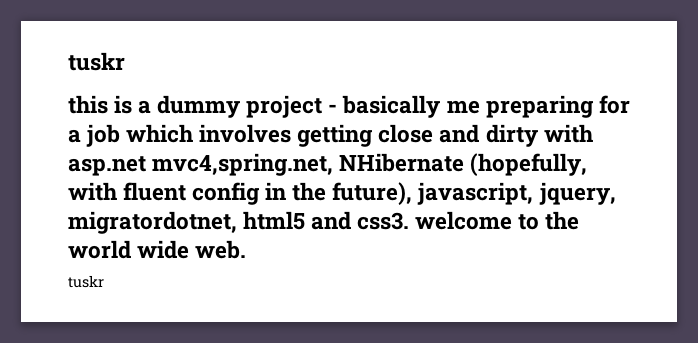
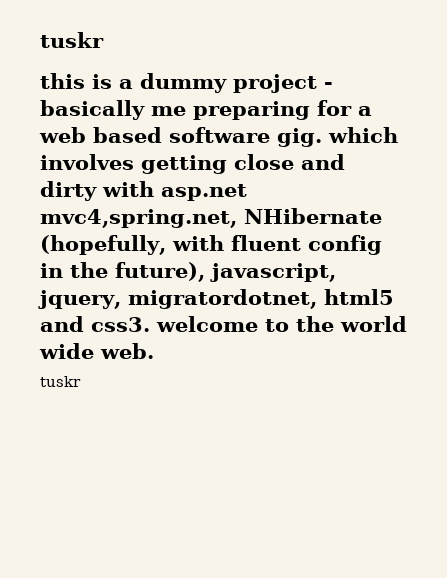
- this is a dummy project - basically me preparing for a job which involves getting close and dirty with asp.net mvc4,spring.net, NHibernate (hopefully, with fluent config in the future), javascript, jquery, migratordotnet, html5 and css3. welcome to the world wide web.
+ this is a dummy project - basically me preparing for a web based software gig. which involves getting close and dirty with asp.net mvc4,spring.net, NHibernate (hopefully, with fluent config in the future), javascript, jquery, migratordotnet, html5 and css3. welcome to the world wide web.

